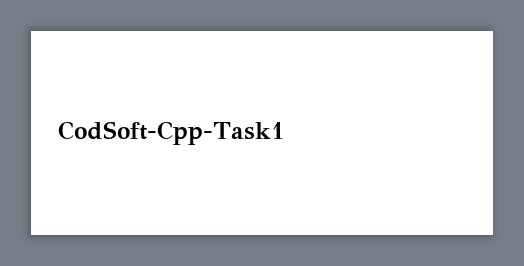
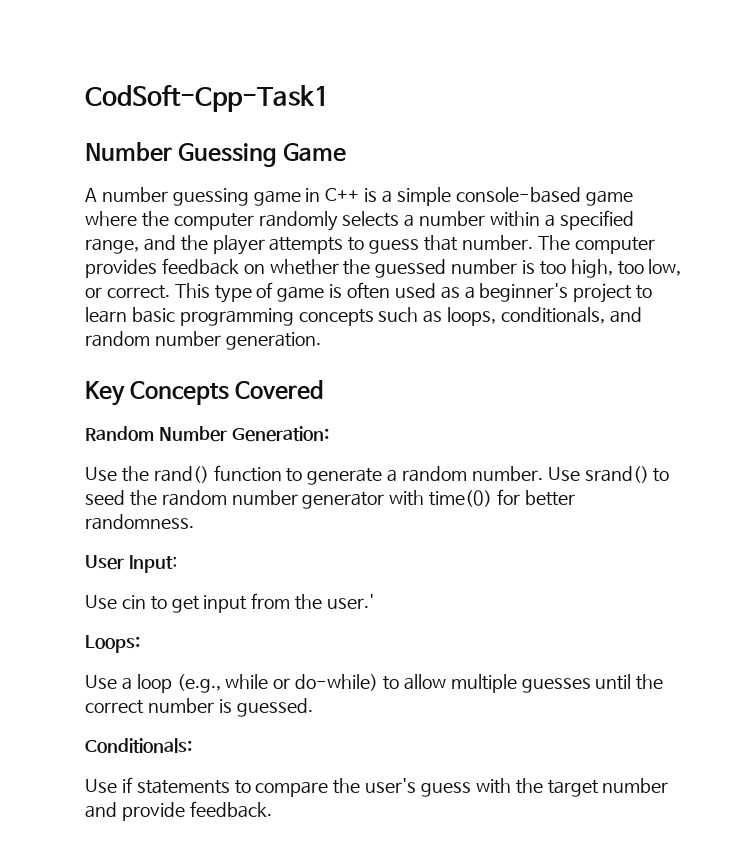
+ Number Guessing Game
+ A number guessing game in C++ is a simple console-based game where the computer randomly selects a number within a specified range, and the player attempts to guess that number. The computer provides feedback on whether the guessed number is too high, too low, or correct. This type of game is often used as a beginner's project to learn basic programming concepts such as loops, conditionals, and random number generation.
+ Key Concepts Covered
+ Random Number Generation:
+ Use the rand() function to generate a random number. Use srand() to seed the random number generator with time(0) for better randomness.
+ User Input:
+ Use cin to get input from the user.'
+ Loops:
+ Use a loop (e.g., while or do-while) to allow multiple guesses until the correct number is guessed.
+ Conditionals:
+ Use if statements to compare the user's guess with the target number and provide feedback.

